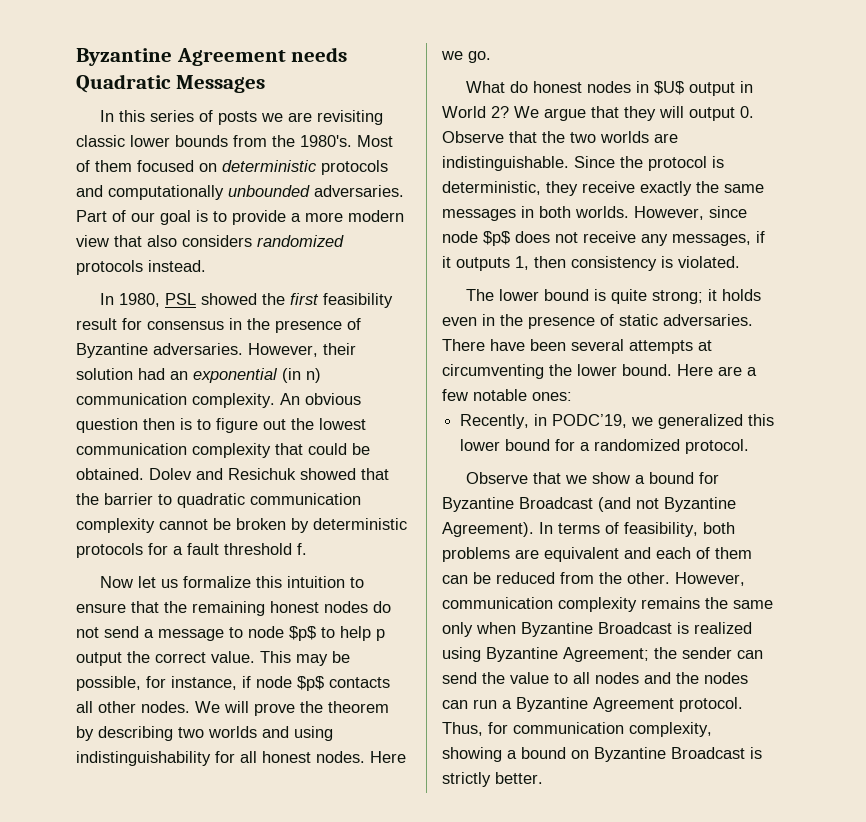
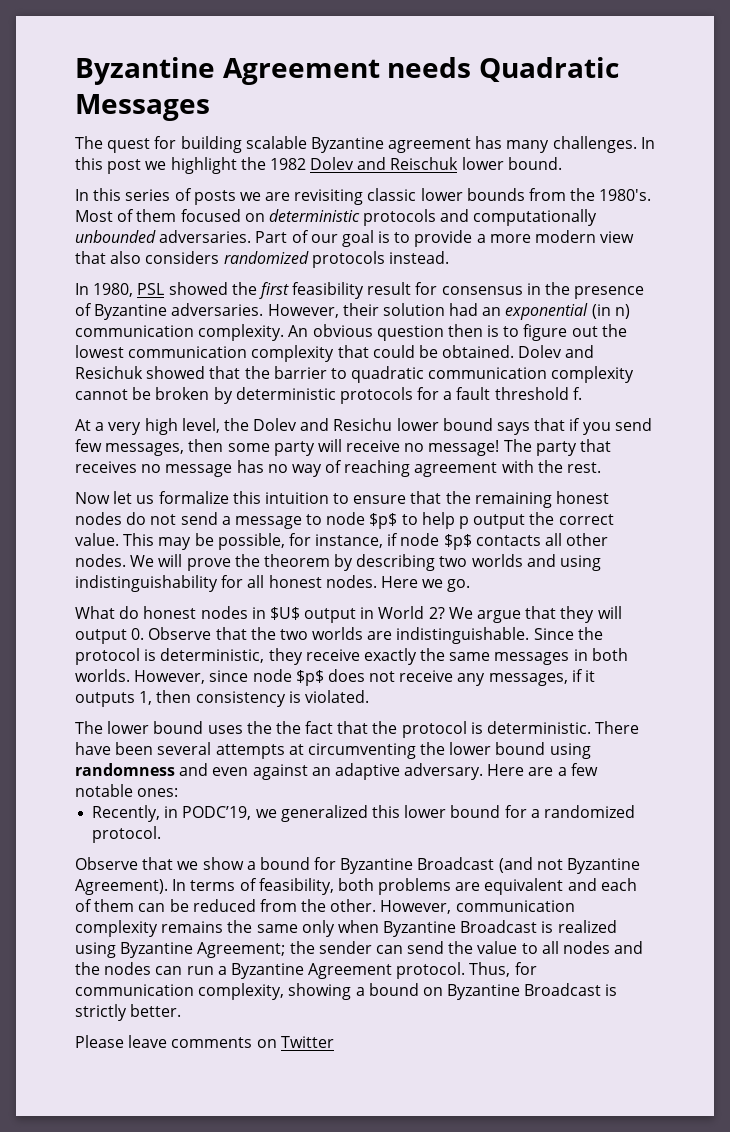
+ The quest for building scalable Byzantine agreement has many challenges. In this post we highlight the 1982 Dolev and Reischuk lower bound.
+ At a very high level, the Dolev and Resichu lower bound says that if you send few messages, then some party will receive no message! The party that receives no message has no way of reaching agreement with the rest.
- The lower bound is quite strong; it holds even in the presence of static adversaries.
+ The lower bound uses the the fact that the protocol is deterministic.
- There have been several attempts at circumventing the lower bound.
+ There have been several attempts at circumventing the lower bound using randomness and even against an adaptive adversary.
+ Please leave comments on Twitter

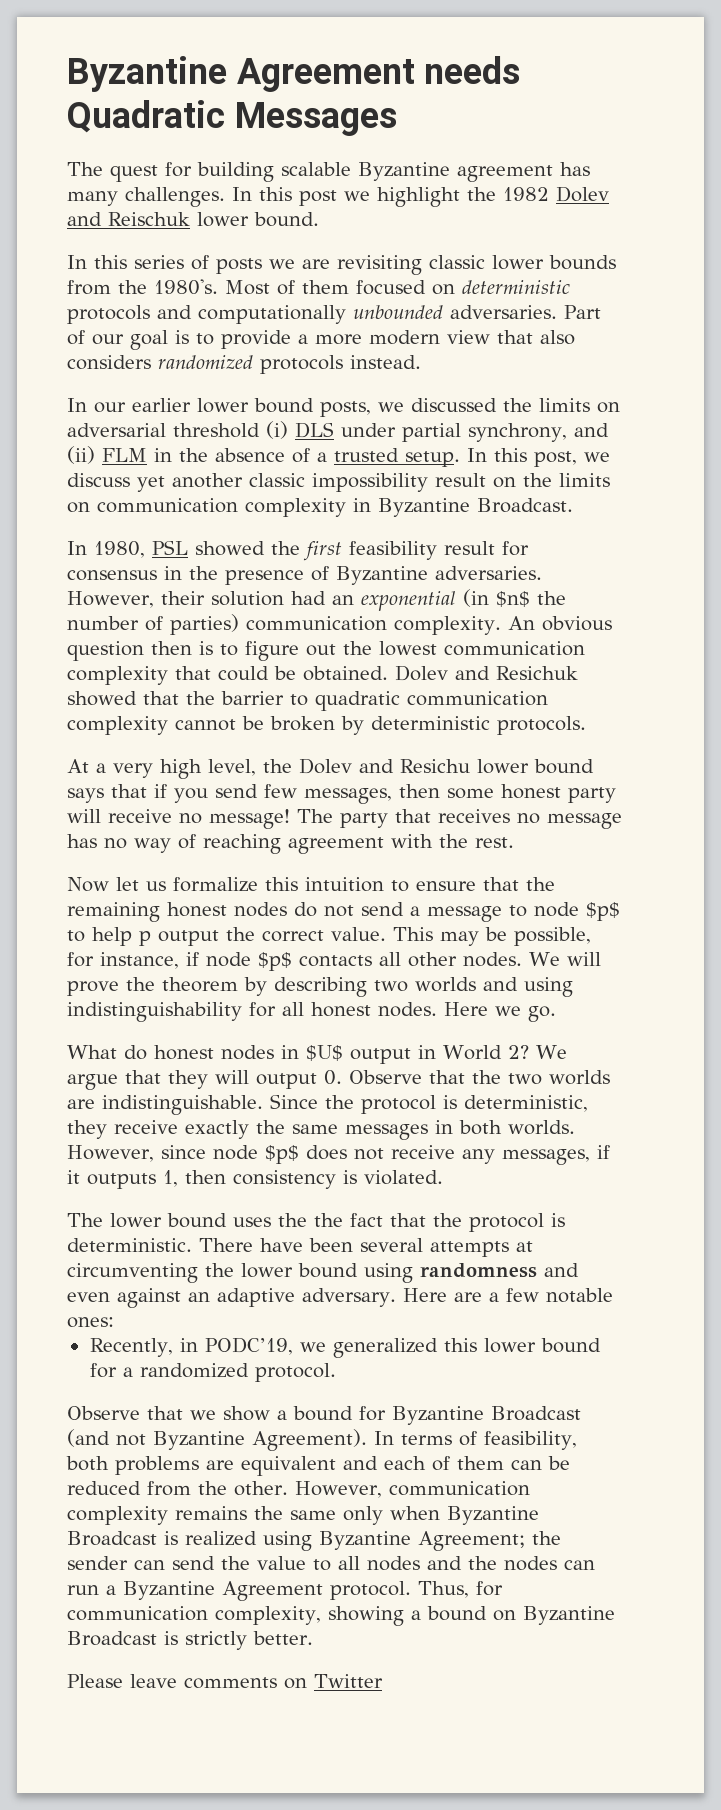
+ In our earlier lower bound posts, we discussed the limits on adversarial threshold (i) DLS under partial synchrony, and (ii) FLM in the absence of a trusted setup. In this post, we discuss yet another classic impossibility result on the limits on communication complexity in Byzantine Broadcast.
- However, their solution had an exponential (in n) communication complexity.
+ However, their solution had an exponential (in $n$ the number of parties) communication complexity.
- Dolev and Resichuk showed that the barrier to quadratic communication complexity cannot be broken by deterministic protocols for a fault threshold f.
+ Dolev and Resichuk showed that the barrier to quadratic communication complexity cannot be broken by deterministic protocols.
- At a very high level, the Dolev and Resichu lower bound says that if you send few messages, then some party will receive no message!
+ At a very high level, the Dolev and Resichu lower bound says that if you send few messages, then some honest party will receive no message!

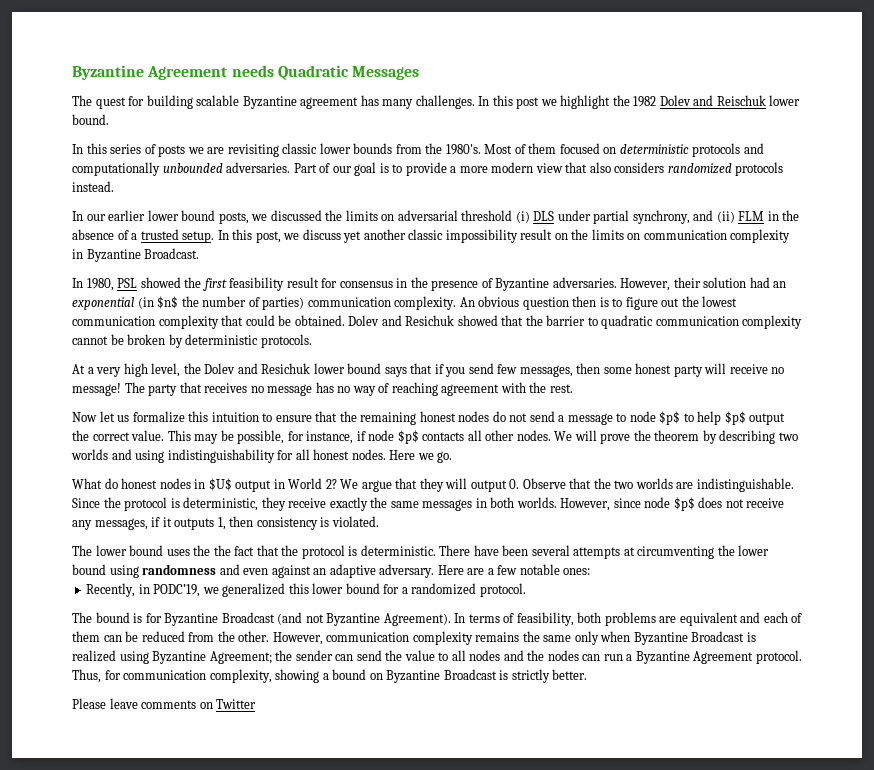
- At a very high level, the Dolev and Resichu lower bound says that if you send few messages, then some honest party will receive no message!
+ At a very high level, the Dolev and Resichuk lower bound says that if you send few messages, then some honest party will receive no message!
- Now let us formalize this intuition to ensure that the remaining honest nodes do not send a message to node $p$ to help p output the correct value.
+ Now let us formalize this intuition to ensure that the remaining honest nodes do not send a message to node $p$ to help $p$ output the correct value.
- Observe that we show a bound for Byzantine Broadcast (and not Byzantine Agreement).
+ The bound is for Byzantine Broadcast (and not Byzantine Agreement).

